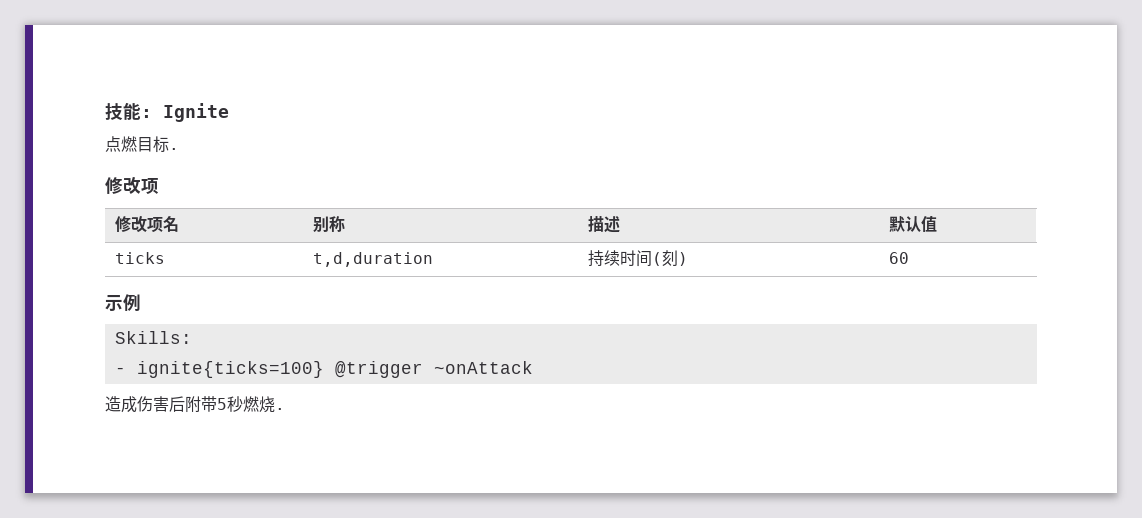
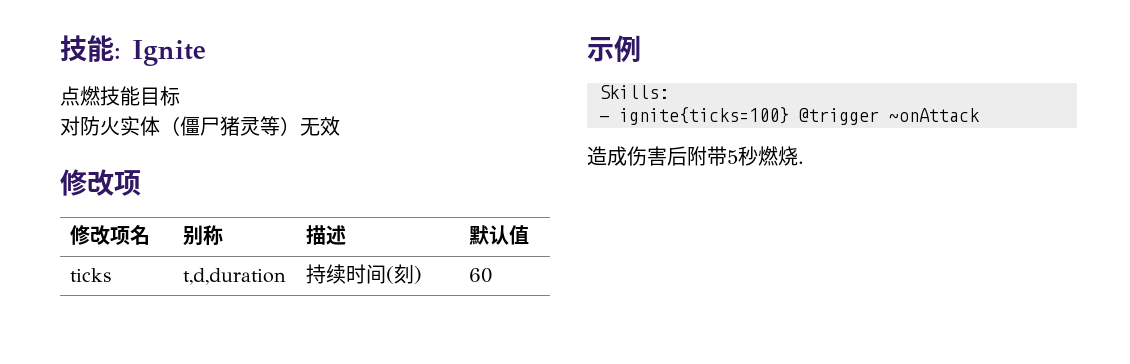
- 点燃目标.
+ 点燃技能目标
+ 对防火实体（僵尸猪灵等）无效

